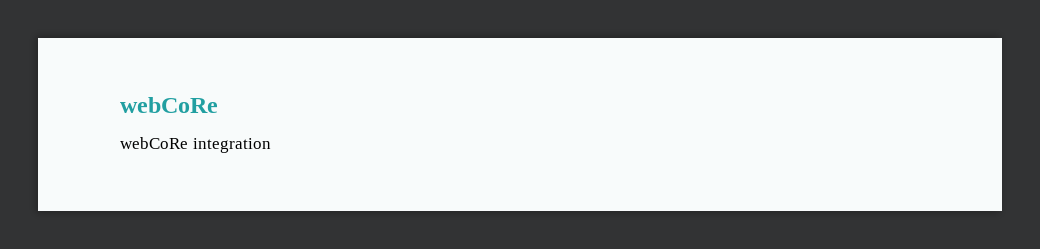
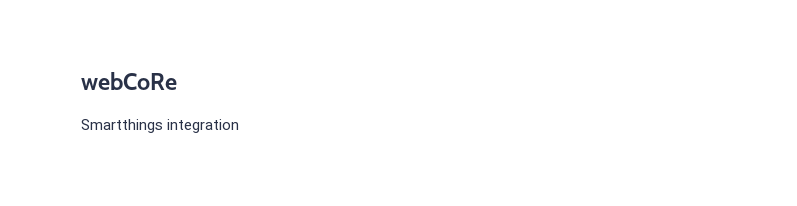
- webCoRe integration
+ Smartthings integration

